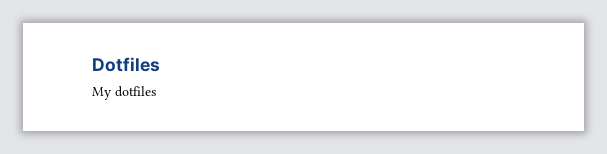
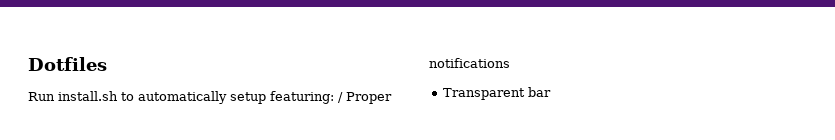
- My dotfiles
+ Run install.sh to automatically setup featuring: / Proper notifications
+ Transparent bar

